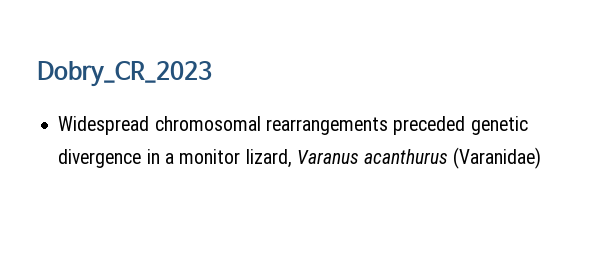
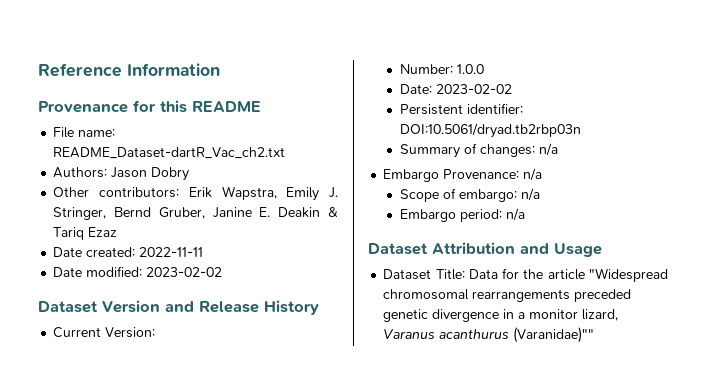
- Dobry_CR_2023
- Widespread chromosomal rearrangements preceded genetic divergence in a monitor lizard, Varanus acanthurus (Varanidae)
+ Reference Information
+ Provenance for this README
+ File name: README_Dataset-dartR_Vac_ch2.txt
+ Authors: Jason Dobry
+ Other contributors: Erik Wapstra, Emily J. Stringer, Bernd Gruber, Janine E. Deakin & Tariq Ezaz
+ Date created: 2022-11-11
+ Date modified: 2023-02-02
+ Dataset Version and Release History
+ Current Version:
+ Number: 1.0.0
+ Date: 2023-02-02
+ Persistent identifier: DOI:10.5061/dryad.tb2rbp03n
+ Summary of changes: n/a
+ Embargo Provenance: n/a
+ Scope of embargo: n/a
+ Embargo period: n/a
+ Dataset Attribution and Usage
+ Dataset Title: Data for the article "Widespread chromosomal rearrangements preceded genetic divergence in a monitor lizard, Varanus acanthurus (Varanidae)""

